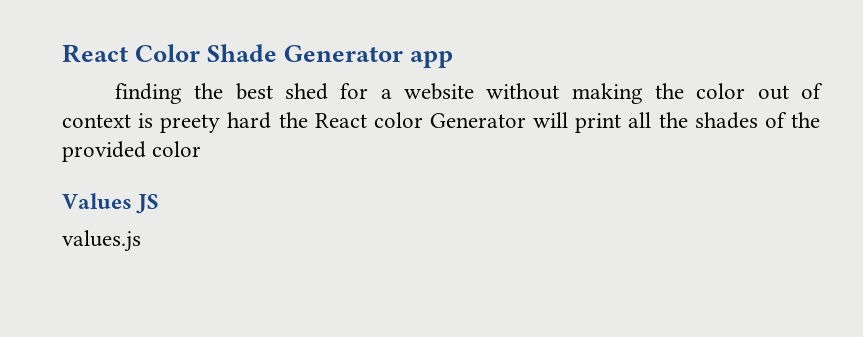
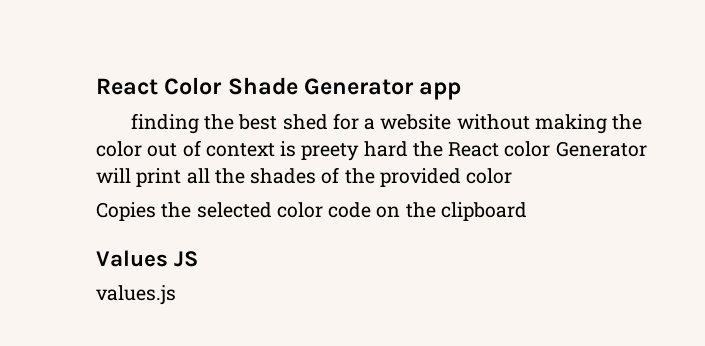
+ Copies the selected color code on the clipboard

